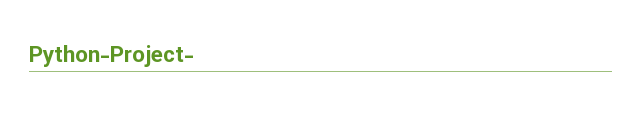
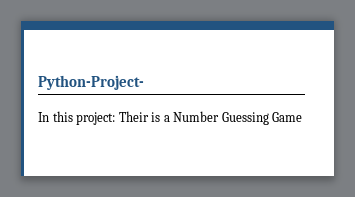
+ In this project: Their is a Number Guessing Game

